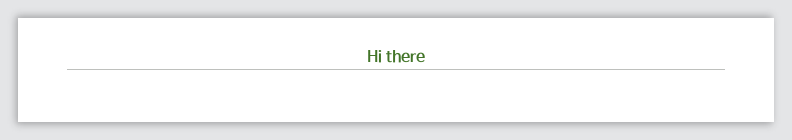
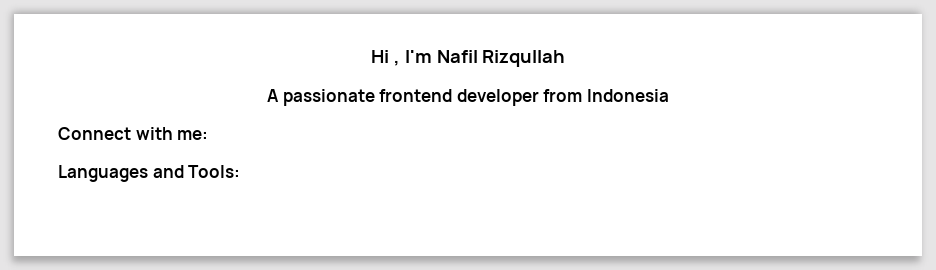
- Hi there
+ Hi , I'm Nafil Rizqullah
+ A passionate frontend developer from Indonesia
+ Connect with me:
+ Languages and Tools:

